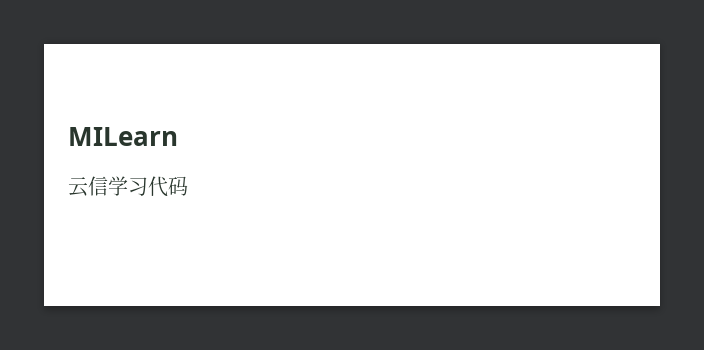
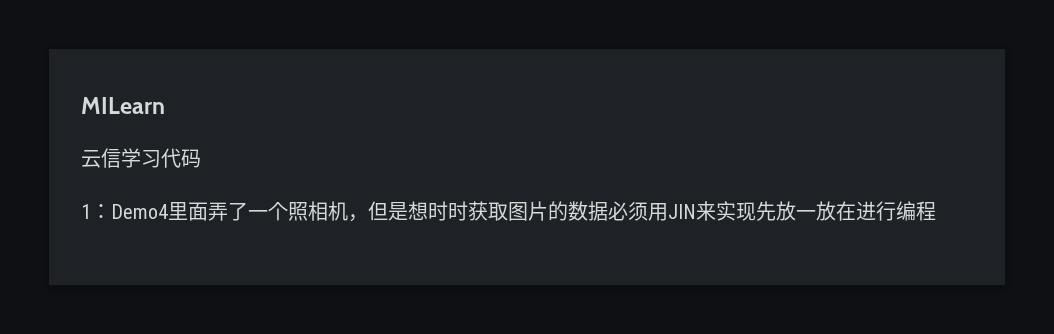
+ 1：Demo4里面弄了一个照相机，但是想时时获取图片的数据必须用JIN来实现先放一放在进行编程

